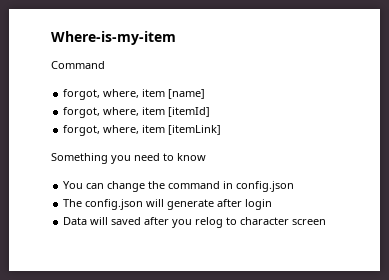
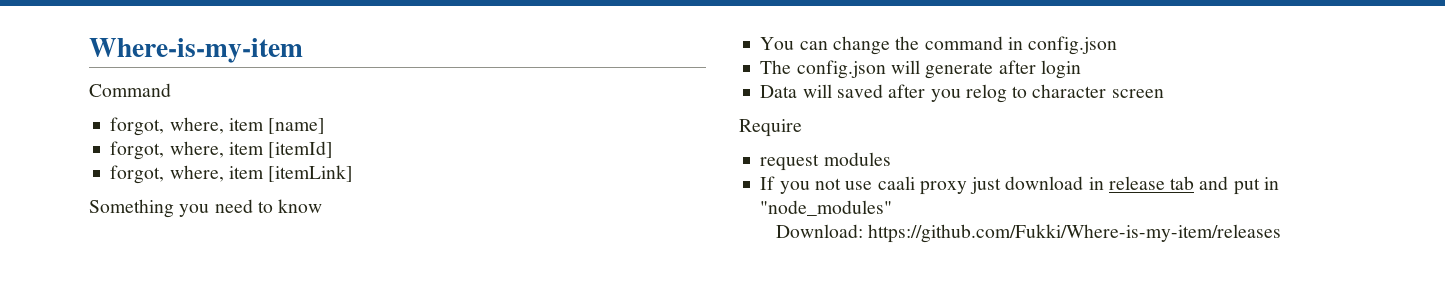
+ Require
+ request modules
+ If you not use caali proxy just download in release tab and put in "node_modules"
+ Download: https://github.com/Fukki/Where-is-my-item/releases

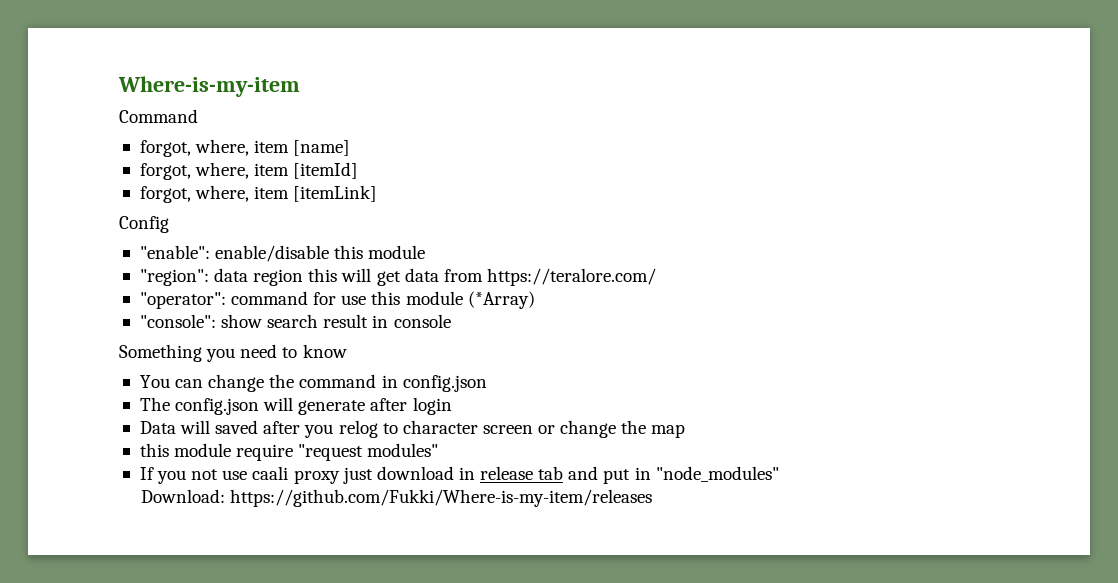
+ Config
+ "enable": enable/disable this module
+ "region": data region this will get data from https://teralore.com/
+ "operator": command for use this module (*Array)
+ "console": show search result in console
- Data will saved after you relog to character screen
- Require
- request modules
+ Data will saved after you relog to character screen or change the map
+ this module require "request modules"

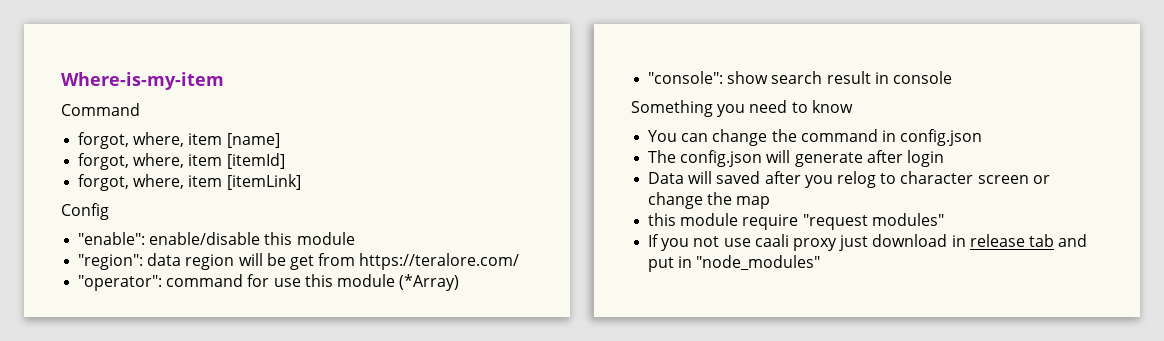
- "region": data region this will get data from https://teralore.com/
+ "region": data region will be get from https://teralore.com/
- Download: https://github.com/Fukki/Where-is-my-item/releases

